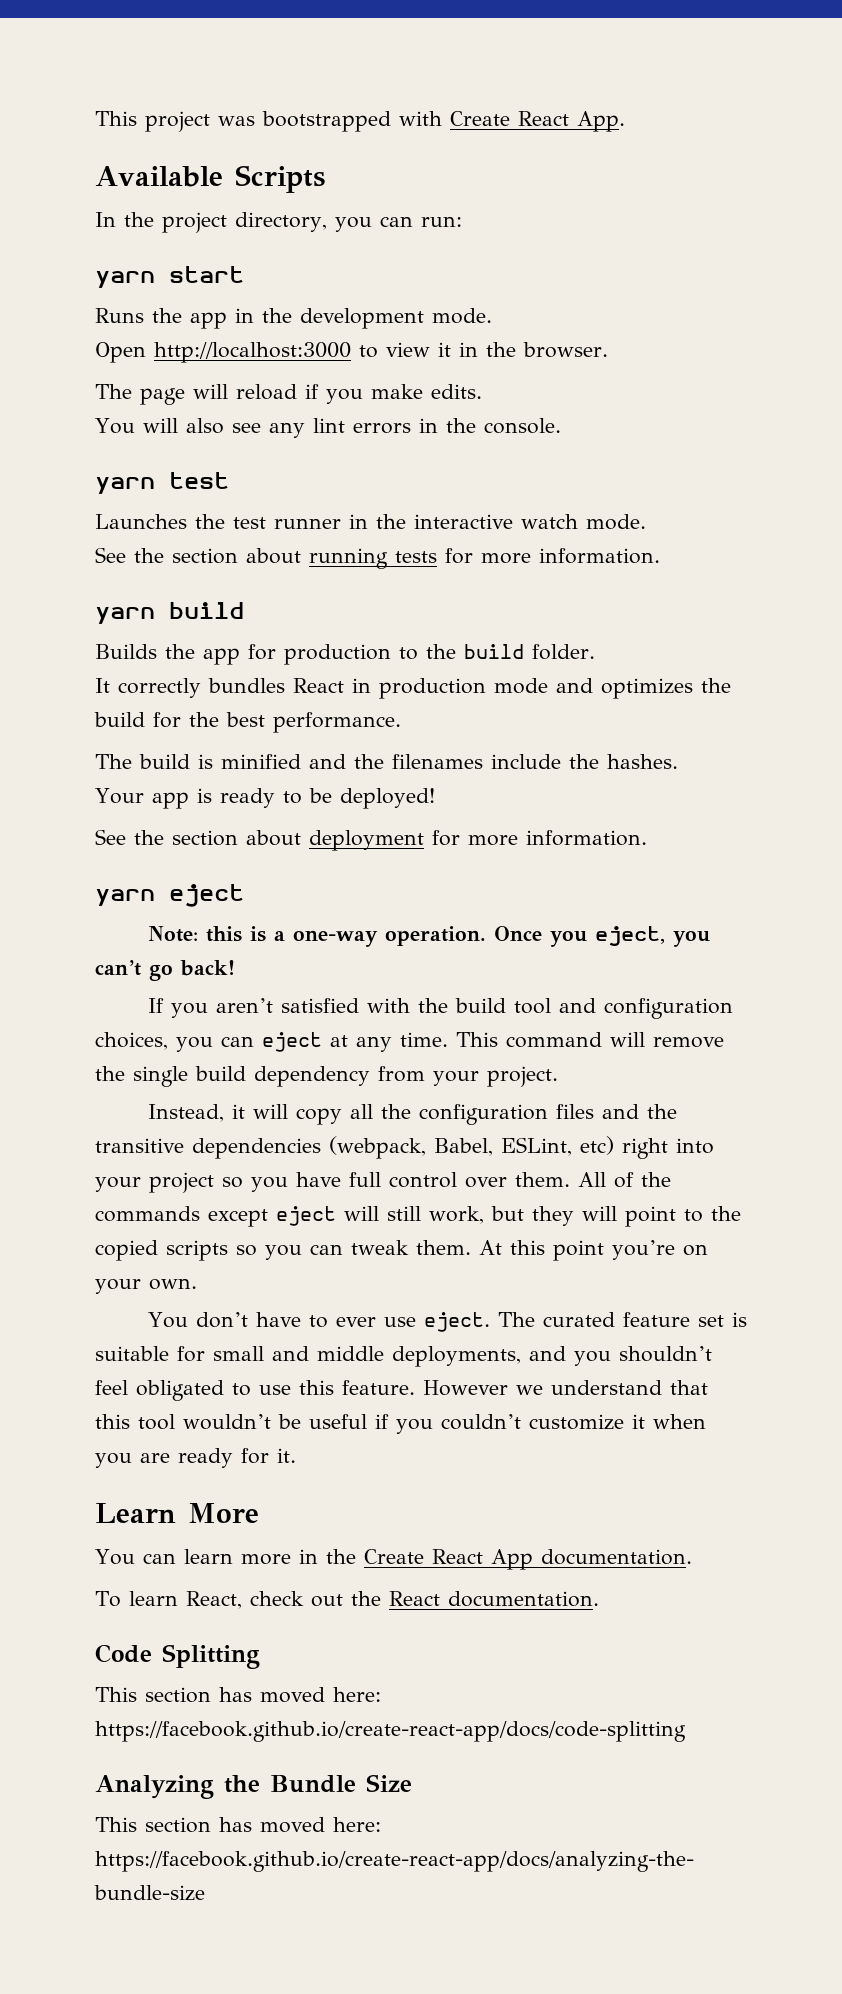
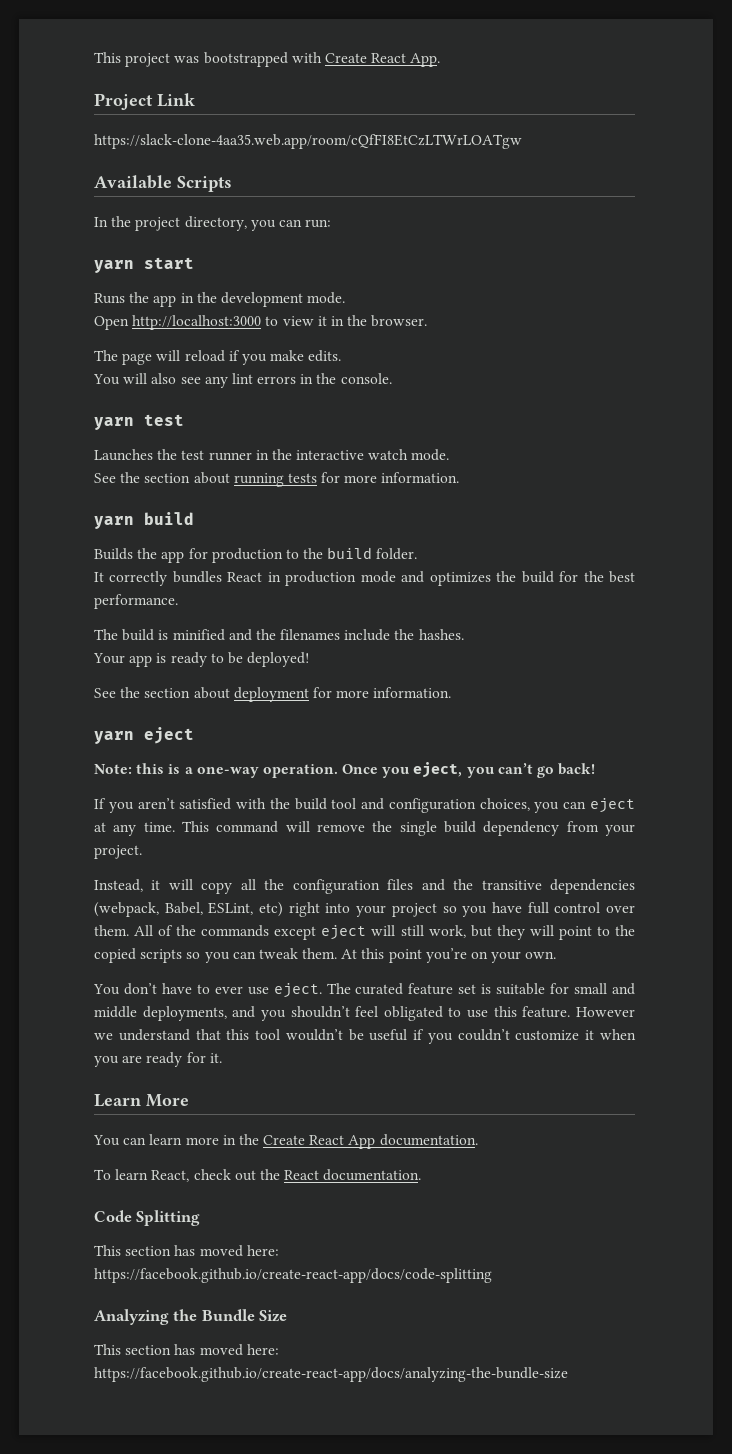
+ Project Link
+ https://slack-clone-4aa35.web.app/room/cQfFI8EtCzLTWrLOATgw

